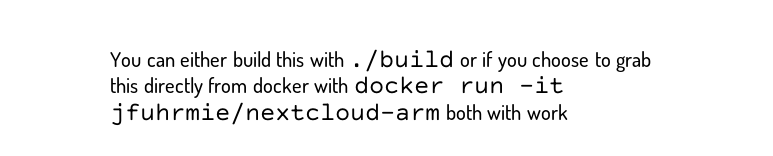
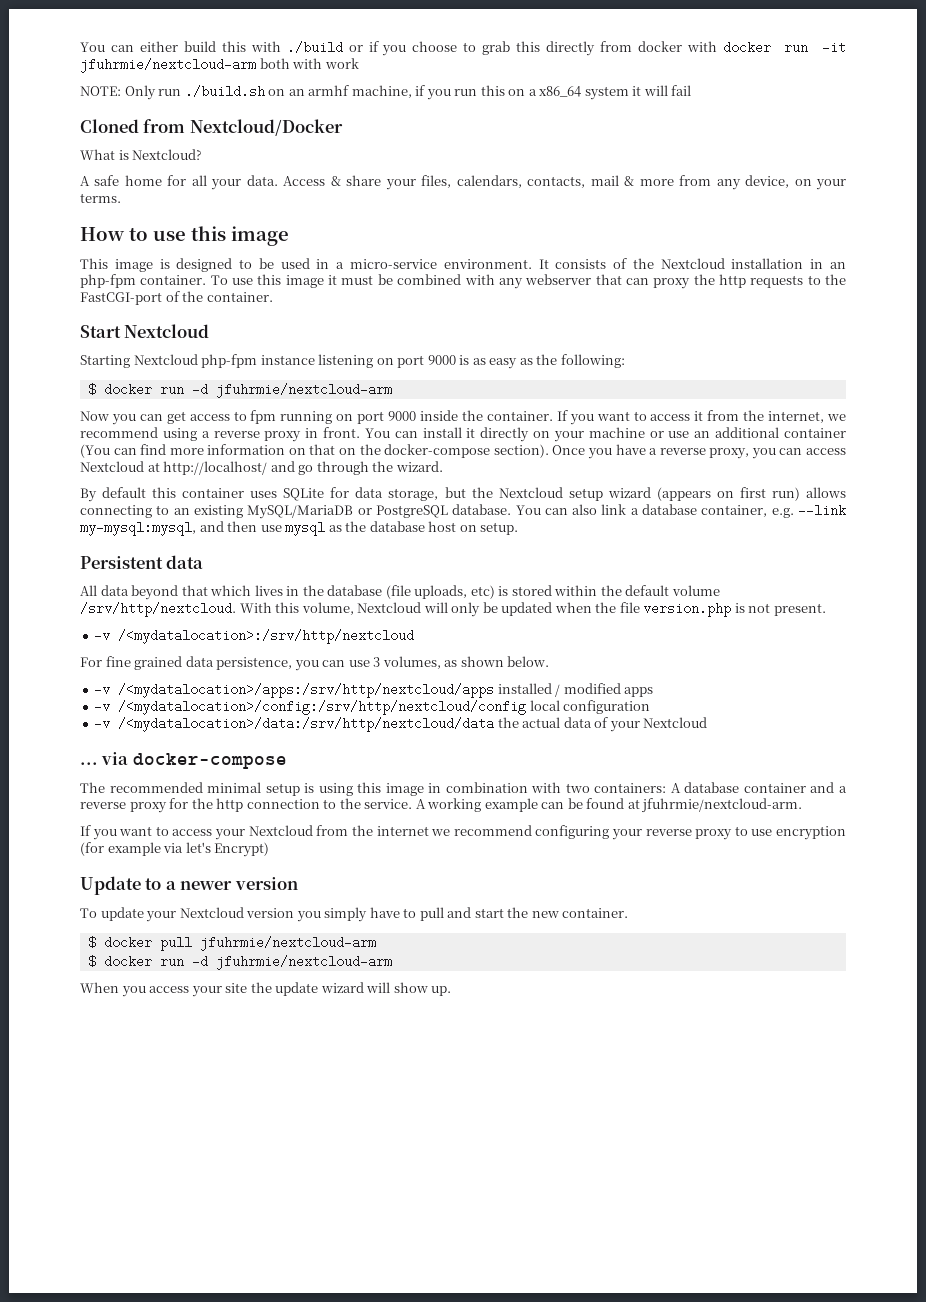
+ NOTE: Only run ./build.sh on an armhf machine, if you run this on a x86_64 system it will fail
+ Cloned from Nextcloud/Docker
+ What is Nextcloud?
+ A safe home for all your data. Access & share your files, calendars, contacts, mail & more from any device, on your terms.
+ How to use this image
+ This image is designed to be used in a micro-service environment. It consists of the Nextcloud installation in an php-fpm container. To use this image it must be combined with any webserver that can proxy the http requests to the FastCGI-port of the container.
+ Start Nextcloud
+ Starting Nextcloud php-fpm instance listening on port 9000 is as easy as the following:
+ $ docker run -d jfuhrmie/nextcloud-arm
+ Now you can get access to fpm running on port 9000 inside the container. If you want to access it from the internet, we recommend using a reverse proxy in front. You can install it directly on your machine or use an additional container (You can find more information on that on the docker-compose section). Once you have a reverse proxy, you can access Nextcloud at http://localhost/ and go through the wizard.
+ By default this container uses SQLite for data storage, but the Nextcloud setup wizard (appears on first run) allows connecting to an existing MySQL/MariaDB or PostgreSQL database. You can also link a database container, e.g. --link my-mysql:mysql, and then use mysql as the database host on setup.
+ Persistent data
+ All data beyond that which lives in the database (file uploads, etc) is stored within the default volume /srv/http/nextcloud. With this volume, Nextcloud will only be updated when the file version.php is not present.
+ -v /<mydatalocation>:/srv/http/nextcloud
+ For fine grained data persistence, you can use 3 volumes, as shown below.
+ -v /<mydatalocation>/apps:/srv/http/nextcloud/apps installed / modified apps
+ -v /<mydatalocation>/config:/srv/http/nextcloud/config local configuration
+ -v /<mydatalocation>/data:/srv/http/nextcloud/data the actual data of your Nextcloud
+ ... via docker-compose
+ The recommended minimal setup is using this image in combination with two containers: A database container and a reverse proxy for the http connection to the service. A working example can be found at jfuhrmie/nextcloud-arm.
+ If you want to access your Nextcloud from the internet we recommend configuring your reverse proxy to use encryption (for example via let's Encrypt)
+ Update to a newer version
+ To update your Nextcloud version you simply have to pull and start the new container.
+ $ docker pull jfuhrmie/nextcloud-arm
+ $ docker run -d jfuhrmie/nextcloud-arm
+ When you access your site the update wizard will show up.

